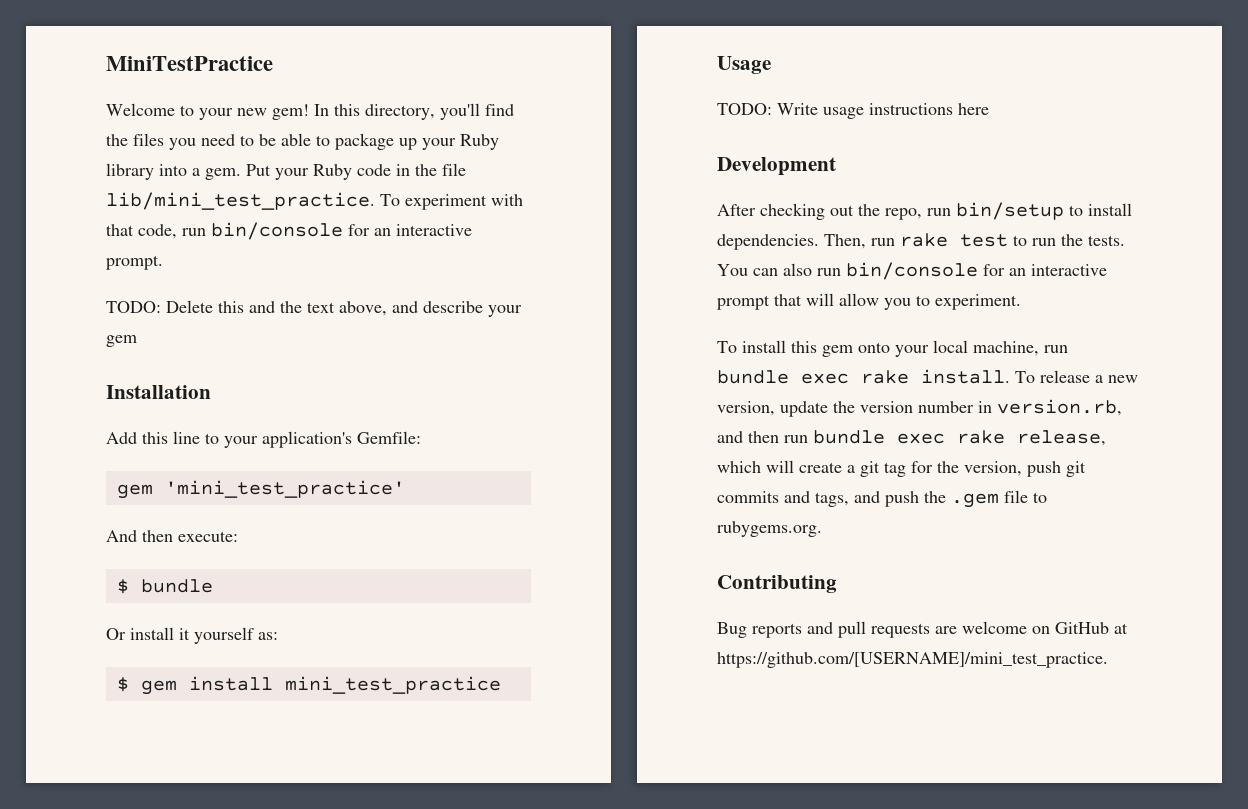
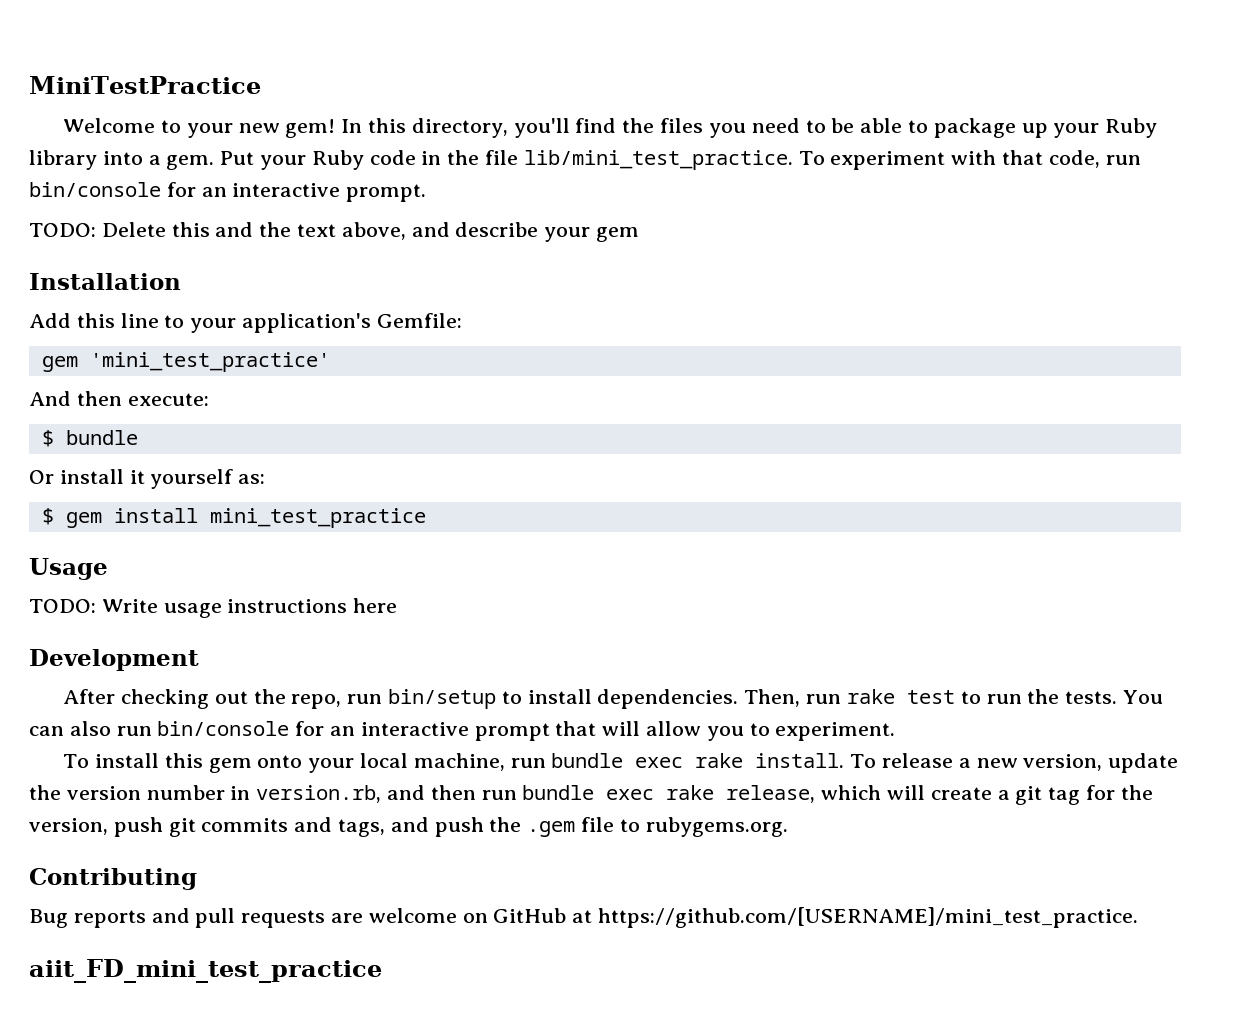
+ aiit_FD_mini_test_practice

